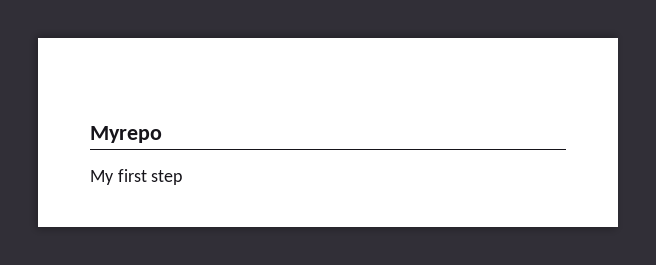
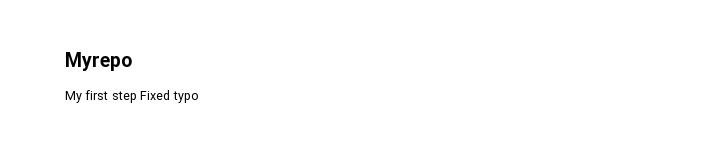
- My first step
+ My first step Fixed typo

